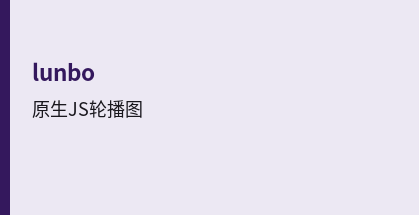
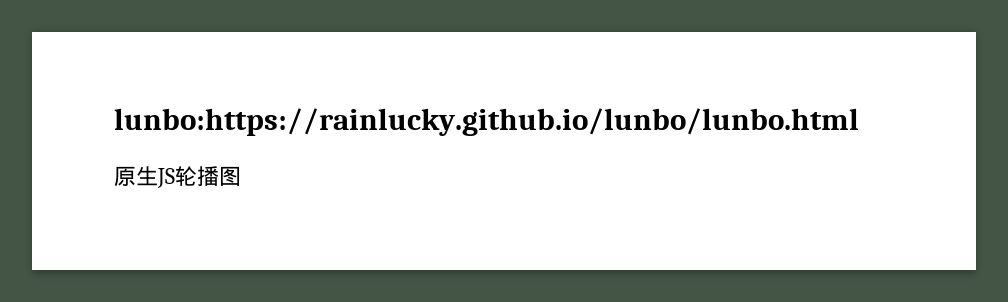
- lunbo
+ lunbo:https://rainlucky.github.io/lunbo/lunbo.html

